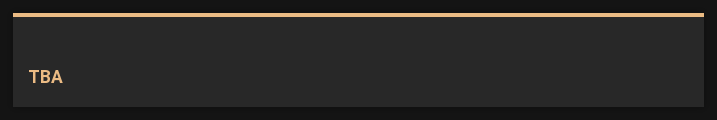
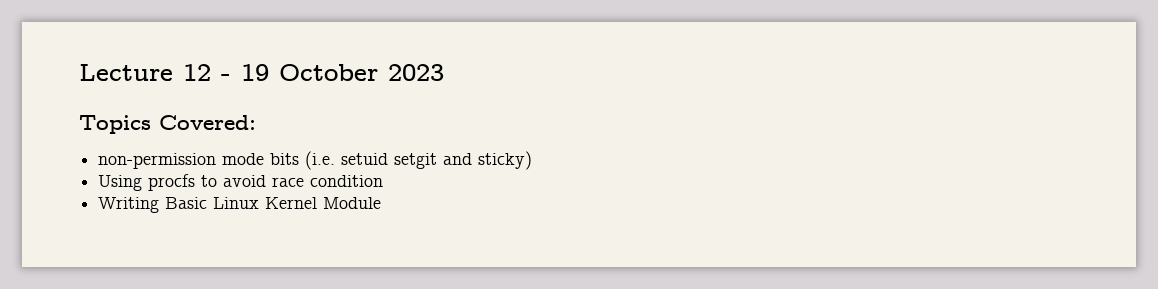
- TBA
+ Lecture 12 - 19 October 2023
+ Topics Covered:
+ non-permission mode bits (i.e. setuid setgit and sticky)
+ Using procfs to avoid race condition
+ Writing Basic Linux Kernel Module

